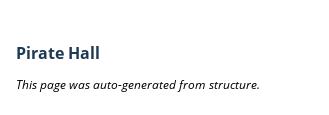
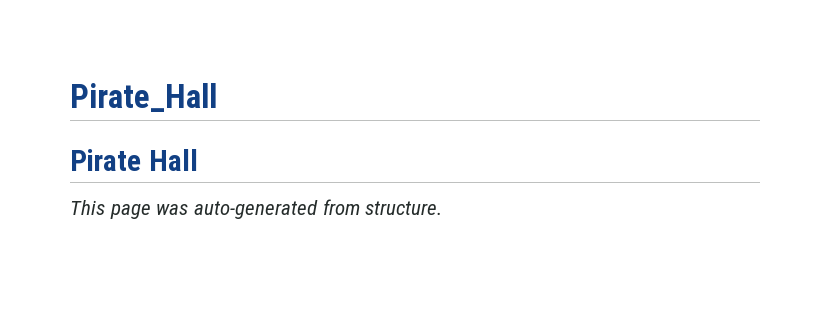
+ Pirate_Hall

